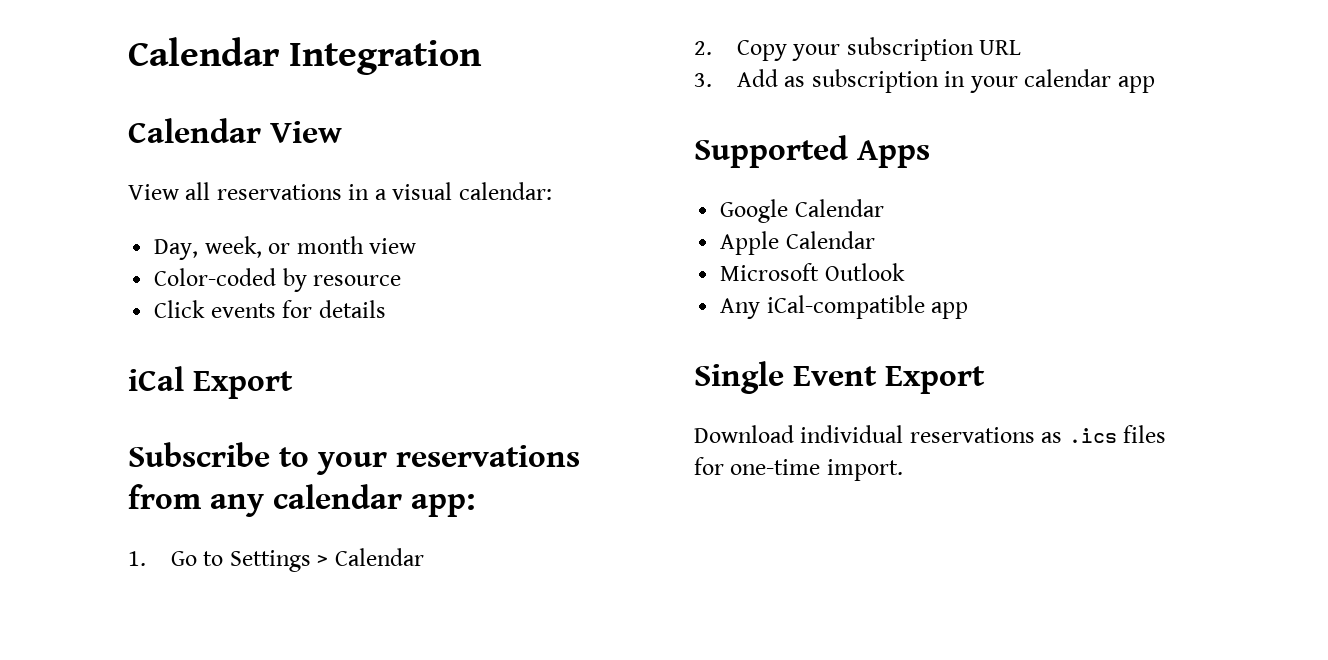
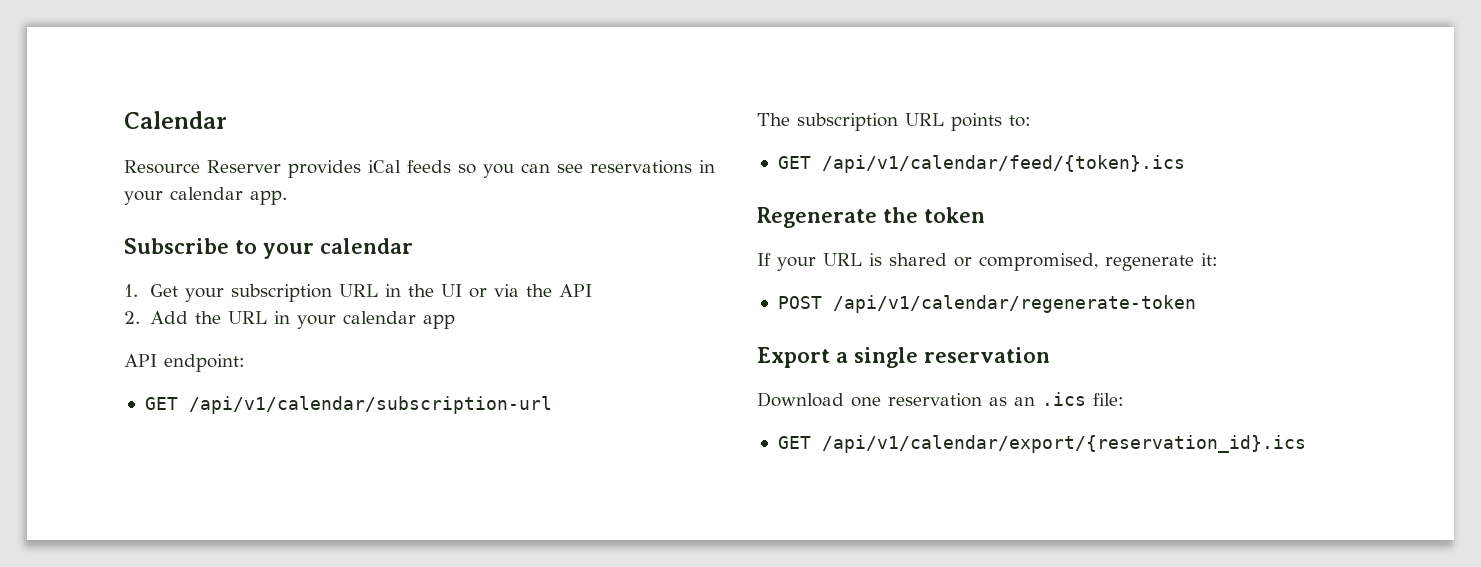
- Calendar Integration
- Calendar View
- View all reservations in a visual calendar:
- Day, week, or month view
- Color-coded by resource
- Click events for details
- iCal Export
+ Calendar
+ Resource Reserver provides iCal feeds so you can see reservations in your calendar app.
- Subscribe to your reservations from any calendar app:
+ Subscribe to your calendar
- 1. Go to Settings > Calendar
- 2. Copy your subscription URL
- 3. Add as subscription in your calendar app
- Supported Apps
- Google Calendar
- Apple Calendar
- Microsoft Outlook
- Any iCal-compatible app
- Single Event Export
- Download individual reservations as .ics files for one-time import.
+ 1. Get your subscription URL in the UI or via the API
+ 2. Add the URL in your calendar app
+ API endpoint:
+ GET /api/v1/calendar/subscription-url
+ The subscription URL points to:
+ GET /api/v1/calendar/feed/{token}.ics
+ Regenerate the token
+ If your URL is shared or compromised, regenerate it:
+ POST /api/v1/calendar/regenerate-token
+ Export a single reservation
+ Download one reservation as an .ics file:
+ GET /api/v1/calendar/export/{reservation_id}.ics

